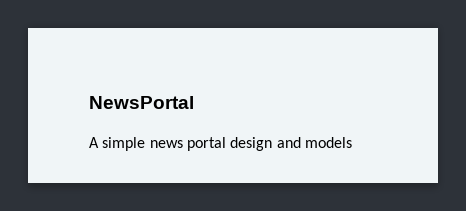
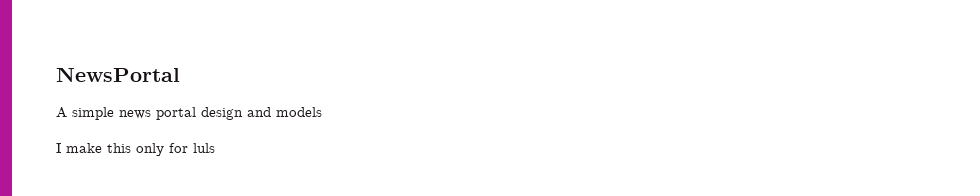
+ I make this only for luls

